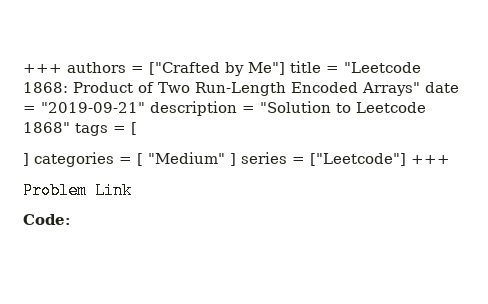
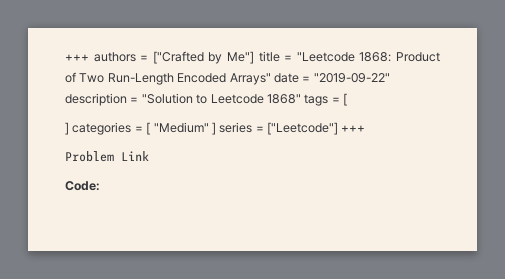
- +++ authors = ["Crafted by Me"] title = "Leetcode 1868: Product of Two Run-Length Encoded Arrays" date = "2019-09-21" description = "Solution to Leetcode 1868" tags = [
+ +++ authors = ["Crafted by Me"] title = "Leetcode 1868: Product of Two Run-Length Encoded Arrays" date = "2019-09-22" description = "Solution to Leetcode 1868" tags = [

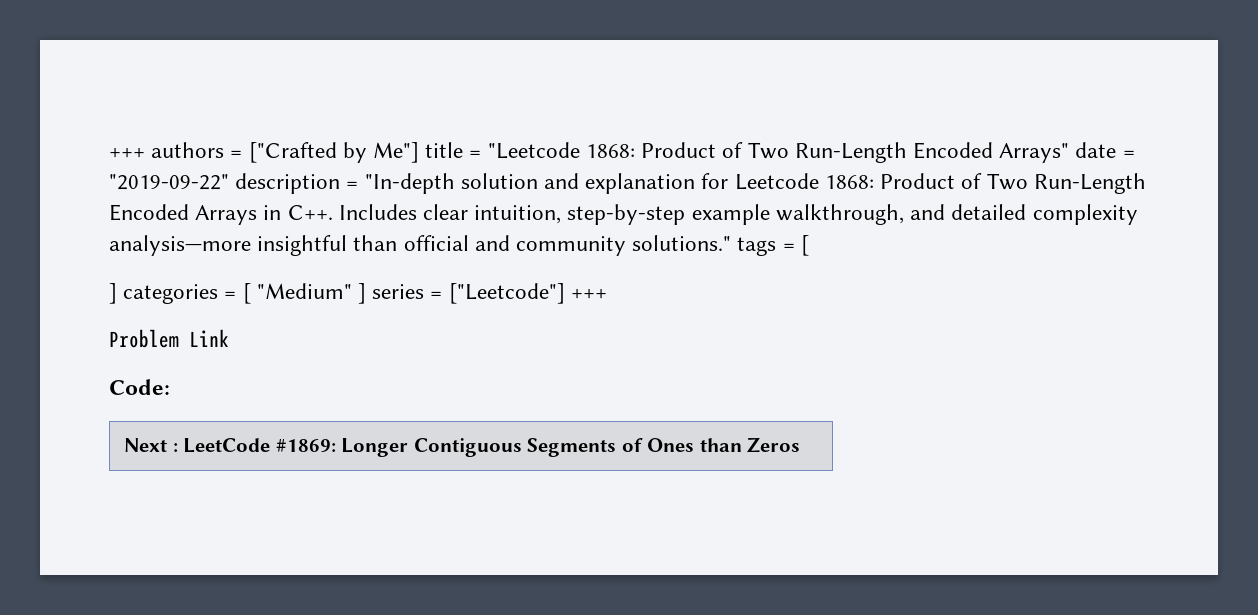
- +++ authors = ["Crafted by Me"] title = "Leetcode 1868: Product of Two Run-Length Encoded Arrays" date = "2019-09-22" description = "Solution to Leetcode 1868" tags = [
+ +++ authors = ["Crafted by Me"] title = "Leetcode 1868: Product of Two Run-Length Encoded Arrays" date = "2019-09-22" description = "In-depth solution and explanation for Leetcode 1868: Product of Two Run-Length Encoded Arrays in C++. Includes clear intuition, step-by-step example walkthrough, and detailed complexity analysis—more insightful than official and community solutions." tags = [
+ Next : LeetCode #1869: Longer Contiguous Segments of Ones than Zeros

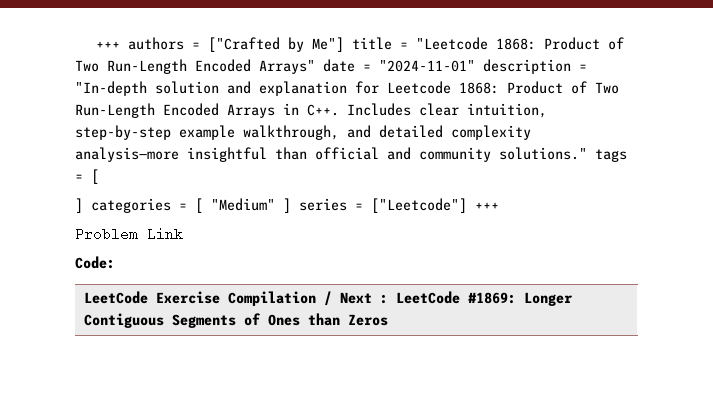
- +++ authors = ["Crafted by Me"] title = "Leetcode 1868: Product of Two Run-Length Encoded Arrays" date = "2019-09-22" description = "In-depth solution and explanation for Leetcode 1868: Product of Two Run-Length Encoded Arrays in C++. Includes clear intuition, step-by-step example walkthrough, and detailed complexity analysis—more insightful than official and community solutions." tags = [
+ +++ authors = ["Crafted by Me"] title = "Leetcode 1868: Product of Two Run-Length Encoded Arrays" date = "2024-11-01" description = "In-depth solution and explanation for Leetcode 1868: Product of Two Run-Length Encoded Arrays in C++. Includes clear intuition, step-by-step example walkthrough, and detailed complexity analysis—more insightful than official and community solutions." tags = [
- Next : LeetCode #1869: Longer Contiguous Segments of Ones than Zeros
+ LeetCode Exercise Compilation / Next : LeetCode #1869: Longer Contiguous Segments of Ones than Zeros

